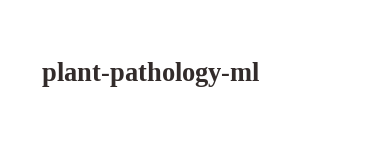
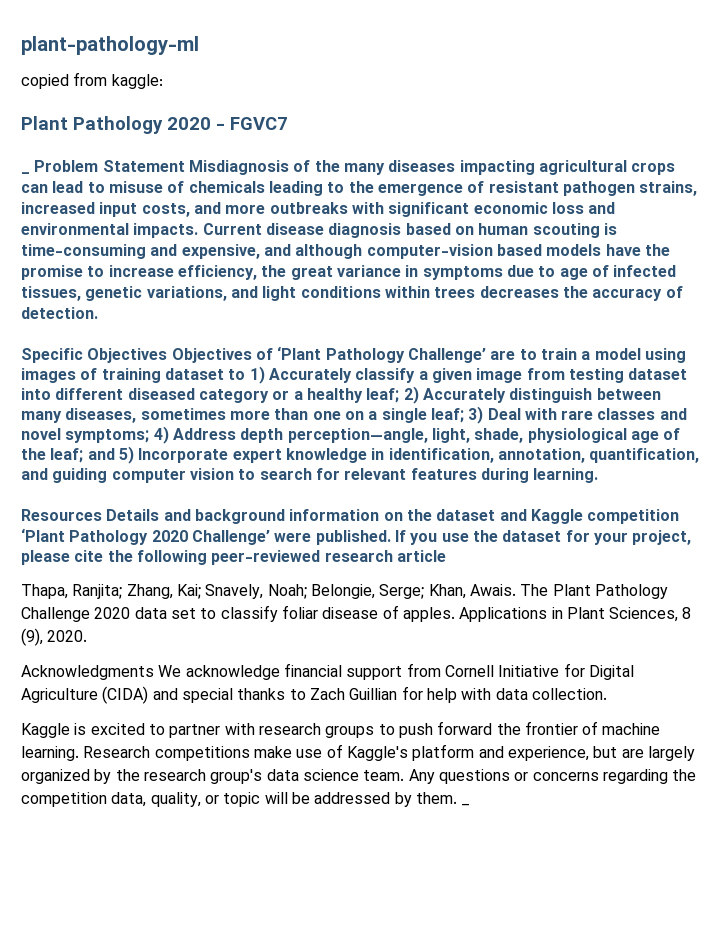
+ copied from kaggle:
+ Plant Pathology 2020 - FGVC7
+ _ Problem Statement Misdiagnosis of the many diseases impacting agricultural crops can lead to misuse of chemicals leading to the emergence of resistant pathogen strains, increased input costs, and more outbreaks with significant economic loss and environmental impacts. Current disease diagnosis based on human scouting is time-consuming and expensive, and although computer-vision based models have the promise to increase efficiency, the great variance in symptoms due to age of infected tissues, genetic variations, and light conditions within trees decreases the accuracy of detection.
+ Specific Objectives Objectives of ‘Plant Pathology Challenge’ are to train a model using images of training dataset to 1) Accurately classify a given image from testing dataset into different diseased category or a healthy leaf; 2) Accurately distinguish between many diseases, sometimes more than one on a single leaf; 3) Deal with rare classes and novel symptoms; 4) Address depth perception—angle, light, shade, physiological age of the leaf; and 5) Incorporate expert knowledge in identification, annotation, quantification, and guiding computer vision to search for relevant features during learning.
+ Resources Details and background information on the dataset and Kaggle competition ‘Plant Pathology 2020 Challenge’ were published. If you use the dataset for your project, please cite the following peer-reviewed research article
+ Thapa, Ranjita; Zhang, Kai; Snavely, Noah; Belongie, Serge; Khan, Awais. The Plant Pathology Challenge 2020 data set to classify foliar disease of apples. Applications in Plant Sciences, 8 (9), 2020.
+ Acknowledgments We acknowledge financial support from Cornell Initiative for Digital Agriculture (CIDA) and special thanks to Zach Guillian for help with data collection.
+ Kaggle is excited to partner with research groups to push forward the frontier of machine learning. Research competitions make use of Kaggle's platform and experience, but are largely organized by the research group's data science team. Any questions or concerns regarding the competition data, quality, or topic will be addressed by them. _

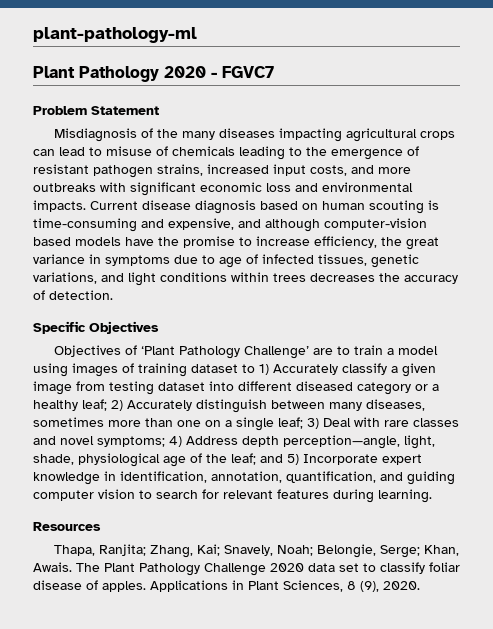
- copied from kaggle:
- _ Problem Statement Misdiagnosis of the many diseases impacting agricultural crops can lead to misuse of chemicals leading to the emergence of resistant pathogen strains, increased input costs, and more outbreaks with significant economic loss and environmental impacts.
+ Problem Statement
+ Misdiagnosis of the many diseases impacting agricultural crops can lead to misuse of chemicals leading to the emergence of resistant pathogen strains, increased input costs, and more outbreaks with significant economic loss and environmental impacts.
- Specific Objectives Objectives of ‘Plant Pathology Challenge’ are to train a model using images of training dataset to 1) Accurately classify a given image from testing dataset into different diseased category or a healthy leaf;
+ Specific Objectives
+ Objectives of ‘Plant Pathology Challenge’ are to train a model using images of training dataset to 1) Accurately classify a given image from testing dataset into different diseased category or a healthy leaf;
- Resources Details and background information on the dataset and Kaggle competition ‘Plant Pathology 2020 Challenge’ were published. If you use the dataset for your project, please cite the following peer-reviewed research article
+ Resources
- Acknowledgments We acknowledge financial support from Cornell Initiative for Digital Agriculture (CIDA) and special thanks to Zach Guillian for help with data collection.
- Kaggle is excited to partner with research groups to push forward the frontier of machine learning. Research competitions make use of Kaggle's platform and experience, but are largely organized by the research group's data science team. Any questions or concerns regarding the competition data, quality, or topic will be addressed by them. _

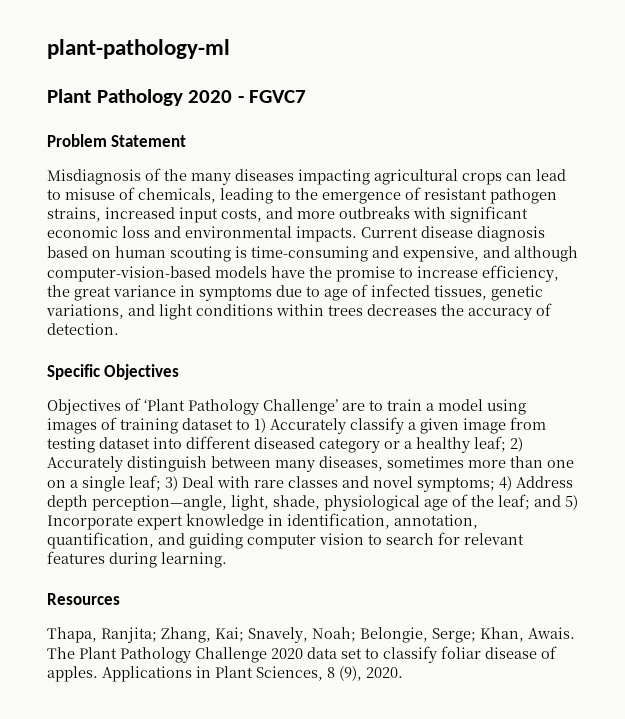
- Misdiagnosis of the many diseases impacting agricultural crops can lead to misuse of chemicals leading to the emergence of resistant pathogen strains, increased input costs, and more outbreaks with significant economic loss and environmental impacts.
+ Misdiagnosis of the many diseases impacting agricultural crops can lead to misuse of chemicals, leading to the emergence of resistant pathogen strains, increased input costs, and more outbreaks with significant economic loss and environmental impacts.
- Current disease diagnosis based on human scouting is time-consuming and expensive, and although computer-vision based models have the promise to increase efficiency, the great variance in symptoms due to age of infected tissues, genetic variations, and light conditions within trees decreases the accuracy of detection.
+ Current disease diagnosis based on human scouting is time-consuming and expensive, and although computer-vision-based models have the promise to increase efficiency, the great variance in symptoms due to age of infected tissues, genetic variations, and light conditions within trees decreases the accuracy of detection.

